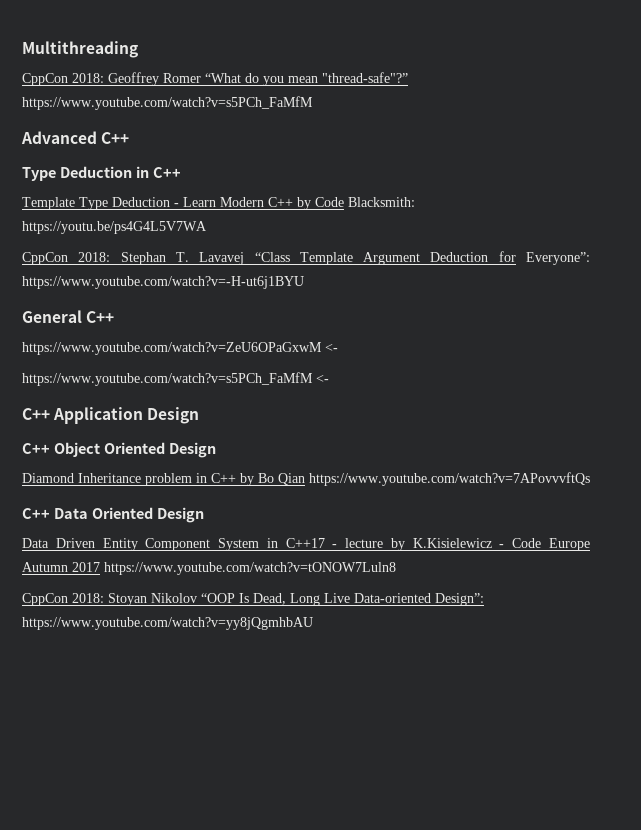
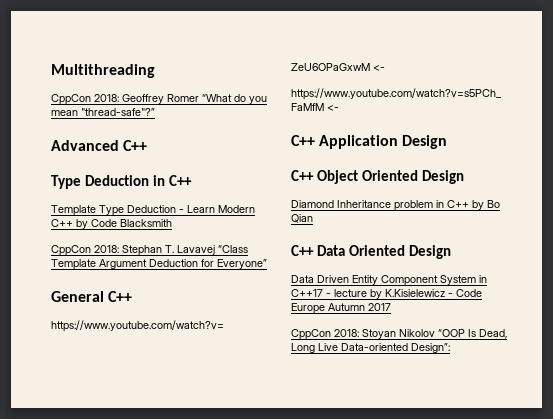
- CppCon 2018: Geoffrey Romer “What do you mean "thread-safe"?” https://www.youtube.com/watch?v=s5PCh_FaMfM
+ CppCon 2018: Geoffrey Romer “What do you mean "thread-safe"?”
- Template Type Deduction - Learn Modern C++ by Code Blacksmith: https://youtu.be/ps4G4L5V7WA
+ Template Type Deduction - Learn Modern C++ by Code Blacksmith
- CppCon 2018: Stephan T. Lavavej “Class Template Argument Deduction for Everyone”: https://www.youtube.com/watch?v=-H-ut6j1BYU
+ CppCon 2018: Stephan T. Lavavej “Class Template Argument Deduction for Everyone”
- Diamond Inheritance problem in C++ by Bo Qian https://www.youtube.com/watch?v=7APovvvftQs
+ Diamond Inheritance problem in C++ by Bo Qian
- Data Driven Entity Component System in C++17 - lecture by K.Kisielewicz - Code Europe Autumn 2017 https://www.youtube.com/watch?v=tONOW7Luln8
+ Data Driven Entity Component System in C++17 - lecture by K.Kisielewicz - Code Europe Autumn 2017
- CppCon 2018: Stoyan Nikolov “OOP Is Dead, Long Live Data-oriented Design”: https://www.youtube.com/watch?v=yy8jQgmhbAU
+ CppCon 2018: Stoyan Nikolov “OOP Is Dead, Long Live Data-oriented Design”:

